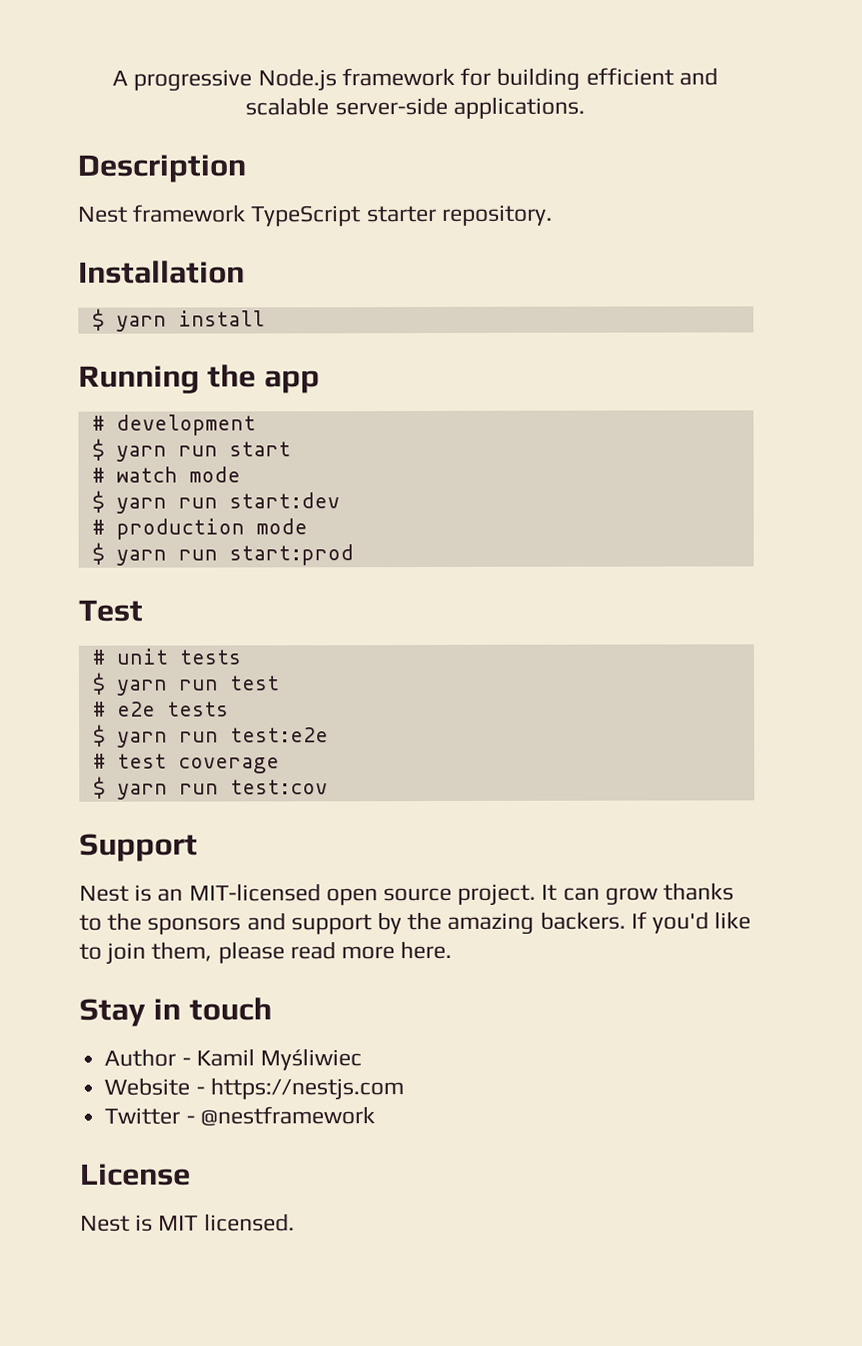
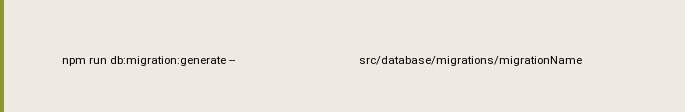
- A progressive Node.js framework for building efficient and scalable server-side applications.
- Description
- Nest framework TypeScript starter repository.
- Installation
- $ yarn install
- Running the app
- # development
- $ yarn run start
- # watch mode
- $ yarn run start:dev
- # production mode
- $ yarn run start:prod
- Test
- # unit tests
- $ yarn run test
- # e2e tests
- $ yarn run test:e2e
- # test coverage
- $ yarn run test:cov
- Support
- Nest is an MIT-licensed open source project. It can grow thanks to the sponsors and support by the amazing backers. If you'd like to join them, please read more here.
- Stay in touch
- Author - Kamil Myśliwiec
- Website - https://nestjs.com
- Twitter - @nestframework
- License
- Nest is MIT licensed.
+ npm run db:migration:generate -- src/database/migrations/migrationName

